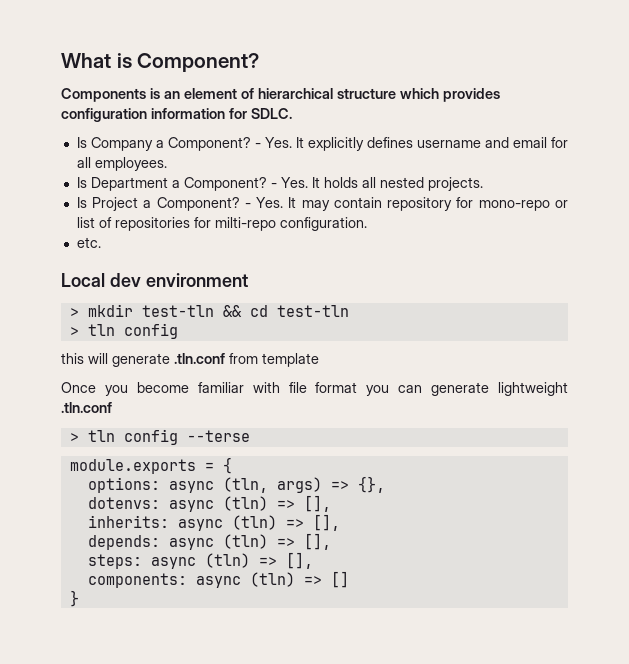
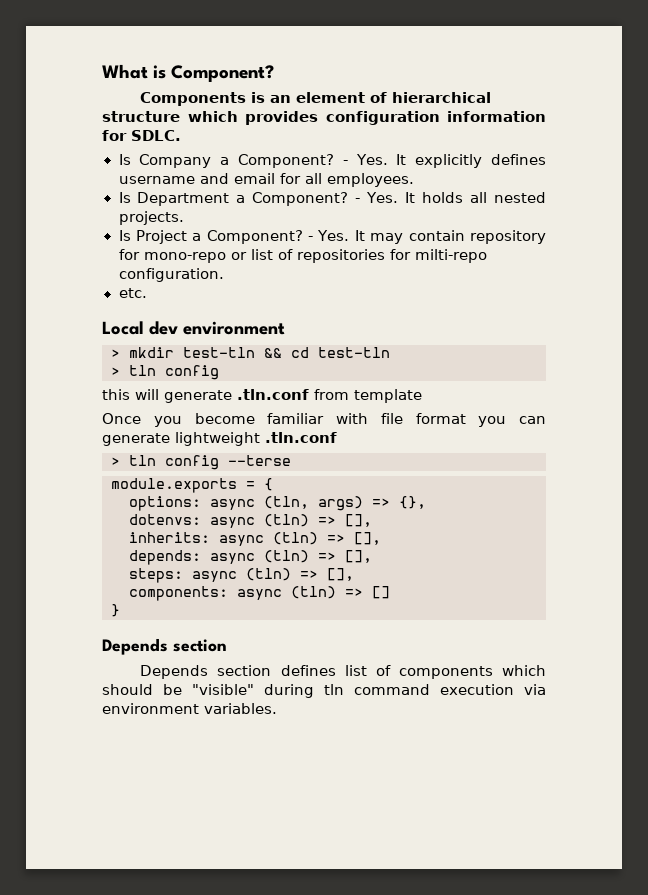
  }
+ Depends section
+ Depends section defines list of components which should be "visible" during tln command execution via environment variables.

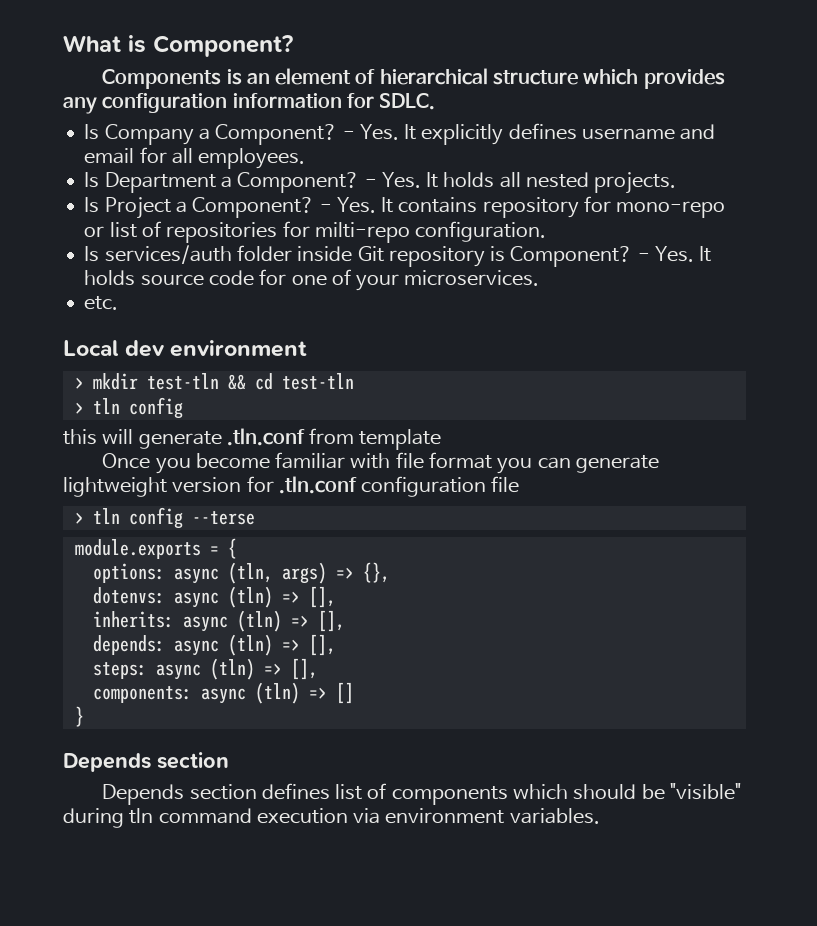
- Components is an element of hierarchical structure which provides configuration information for SDLC.
+ Components is an element of hierarchical structure which provides any configuration information for SDLC.
- - Yes. It may contain repository for mono-repo or list of repositories for milti-repo configuration.
+ - Yes. It contains repository for mono-repo or list of repositories for milti-repo configuration.
+ Is services/auth folder inside Git repository is Component? - Yes. It holds source code for one of your microservices.
- Once you become familiar with file format you can generate lightweight .tln.conf
+ Once you become familiar with file format you can generate lightweight version for .tln.conf configuration file

